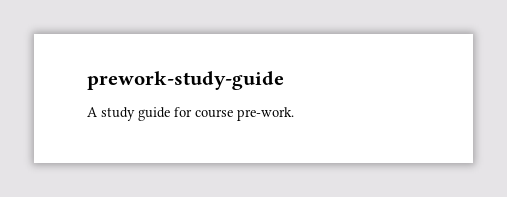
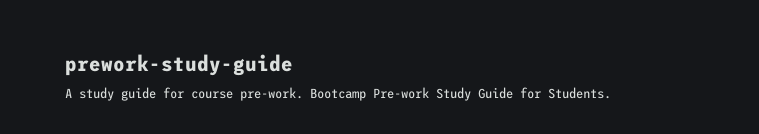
+ Bootcamp Pre-work Study Guide for Students.

